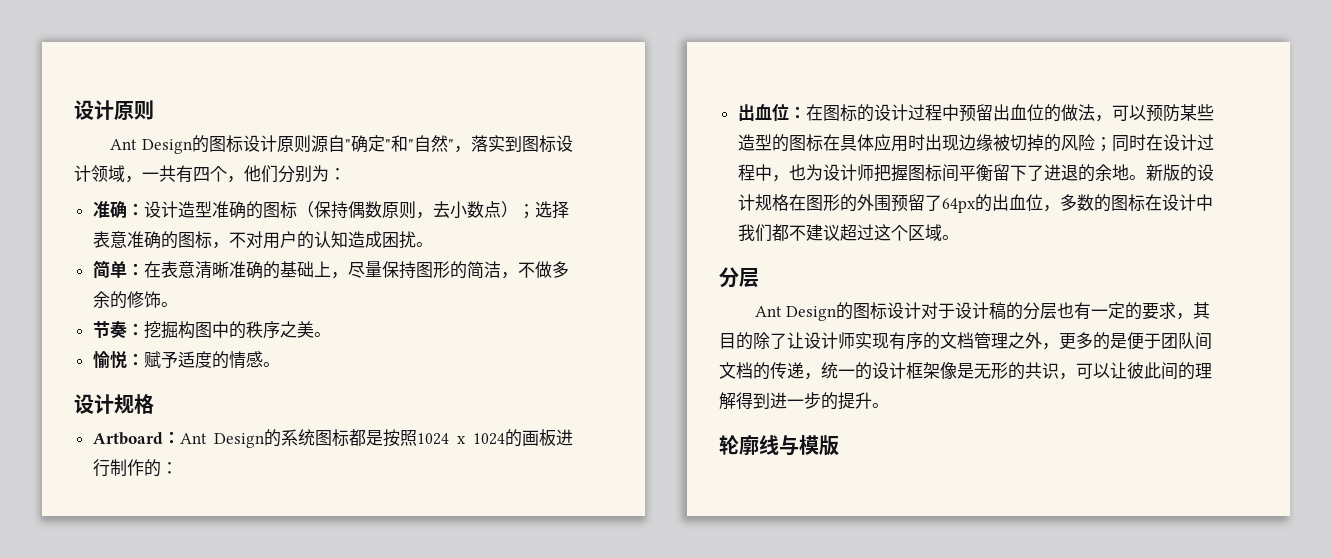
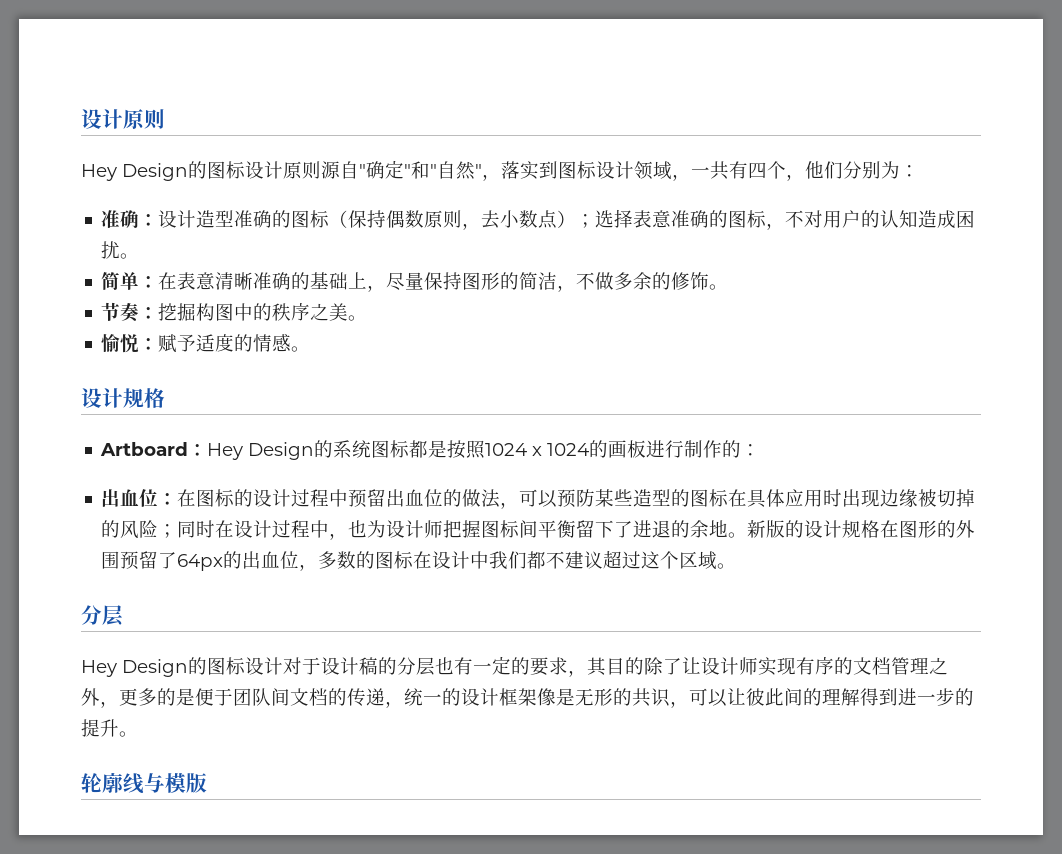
- Ant Design的图标设计原则源自"确定"和"自然"，落实到图标设计领域，一共有四个，他们分别为：
+ Hey Design的图标设计原则源自"确定"和"自然"，落实到图标设计领域，一共有四个，他们分别为：
- Artboard：Ant Design的系统图标都是按照1024 x 1024的画板进行制作的：
+ Artboard：Hey Design的系统图标都是按照1024 x 1024的画板进行制作的：
- Ant Design的图标设计对于设计稿的分层也有一定的要求，其目的除了让设计师实现有序的文档管理之外，更多的是便于团队间文档的传递，统一的设计框架像是无形的共识，可以让彼此间的理解得到进一步的提升。
+ Hey Design的图标设计对于设计稿的分层也有一定的要求，其目的除了让设计师实现有序的文档管理之外，更多的是便于团队间文档的传递，统一的设计框架像是无形的共识，可以让彼此间的理解得到进一步的提升。

